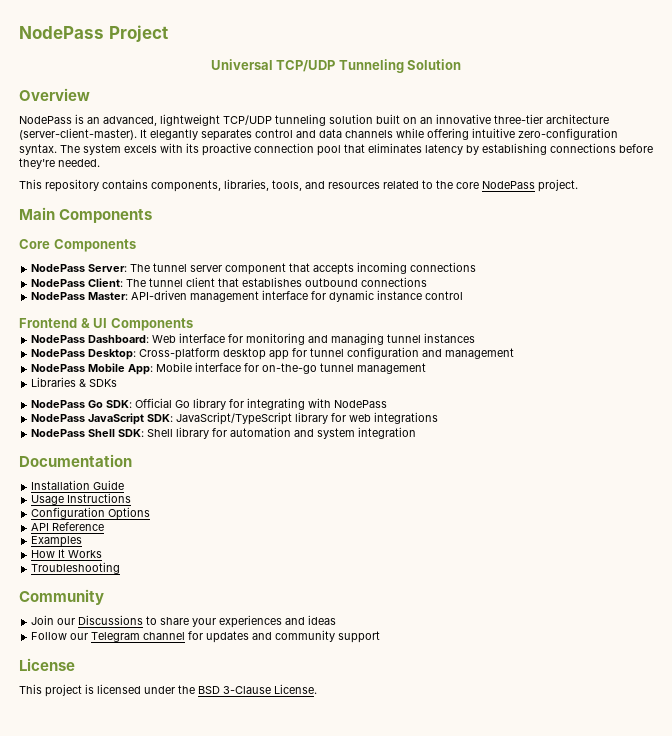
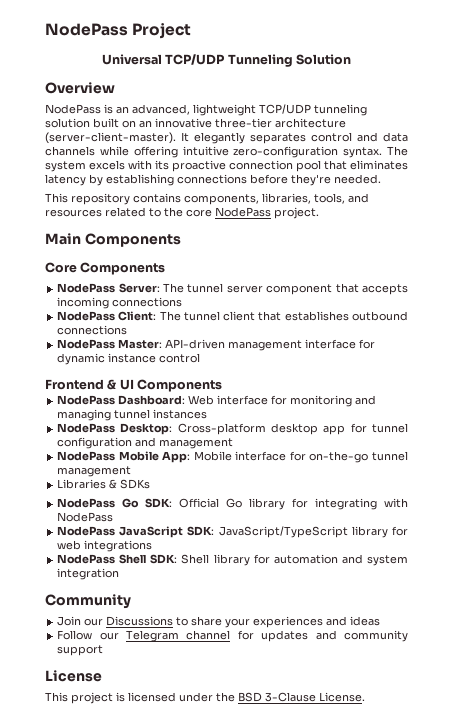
- Documentation
- Installation Guide
- Usage Instructions
- Configuration Options
- API Reference
- Examples
- How It Works
- Troubleshooting

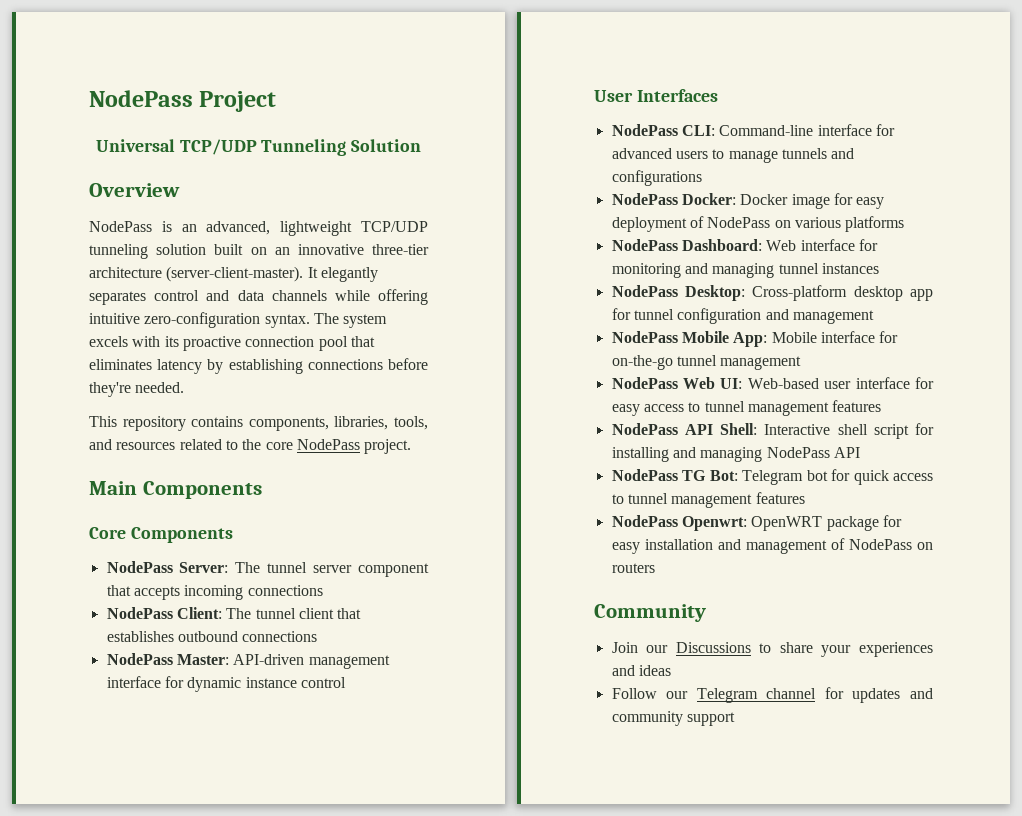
- Frontend & UI Components
+ User Interfaces
+ NodePass CLI: Command-line interface for advanced users to manage tunnels and configurations
+ NodePass Docker: Docker image for easy deployment of NodePass on various platforms
- Libraries & SDKs
- NodePass Go SDK: Official Go library for integrating with NodePass
- NodePass JavaScript SDK: JavaScript/TypeScript library for web integrations
- NodePass Shell SDK: Shell library for automation and system integration
+ NodePass Web UI: Web-based user interface for easy access to tunnel management features
+ NodePass API Shell: Interactive shell script for installing and managing NodePass API
+ NodePass TG Bot: Telegram bot for quick access to tunnel management features
+ NodePass Openwrt: OpenWRT package for easy installation and management of NodePass on routers
- License
- This project is licensed under the BSD 3-Clause License.

